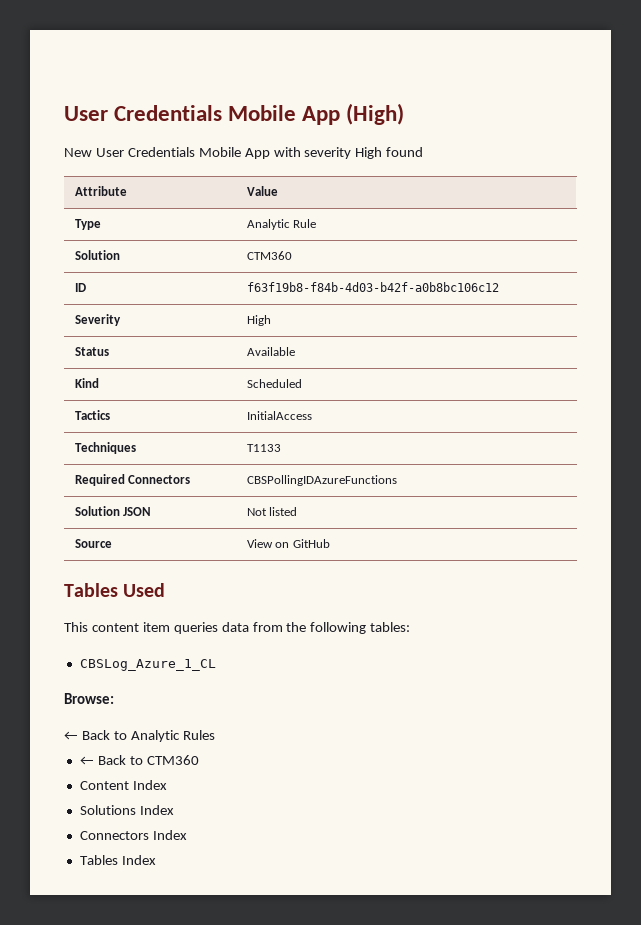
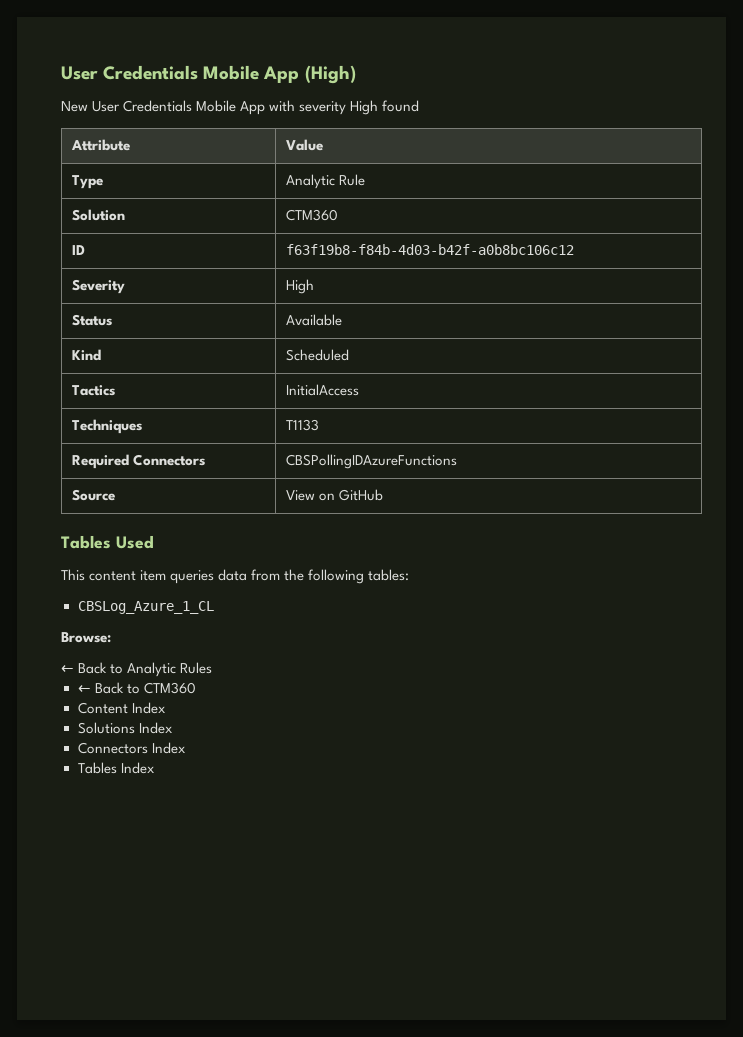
- Solution JSON | Not listed

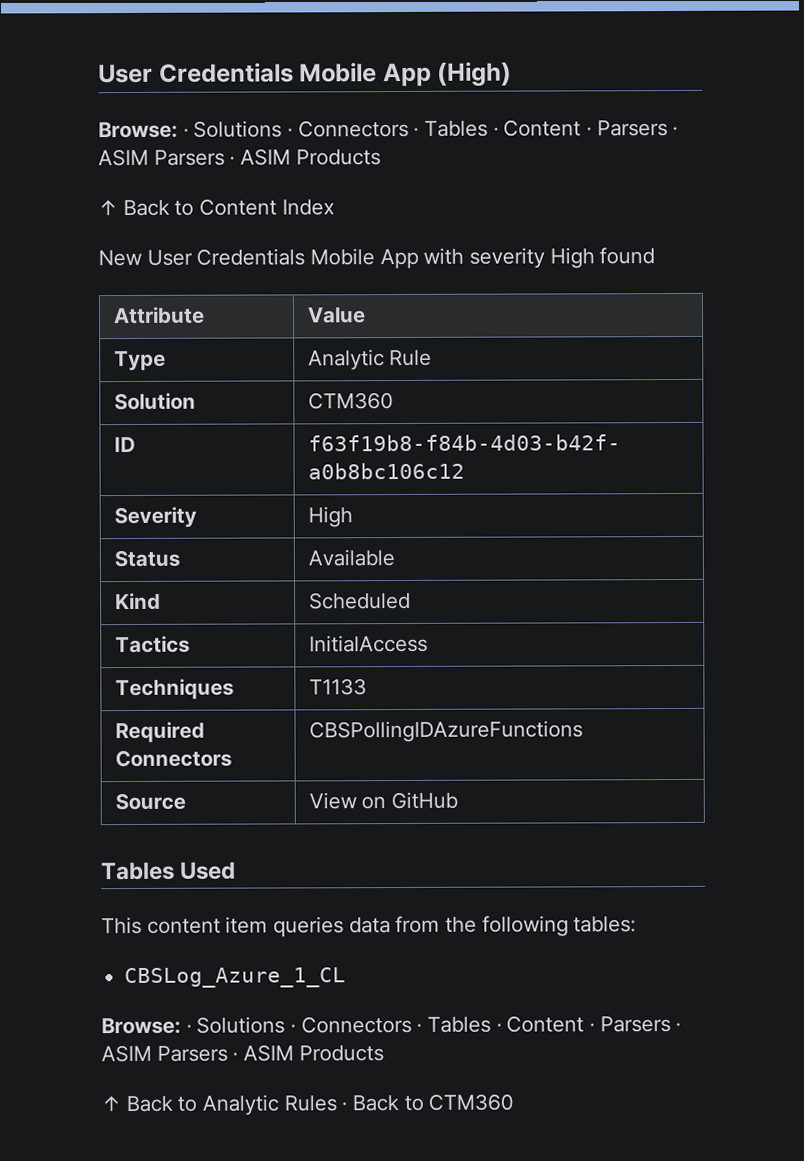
  User Credentials Mobile App (High)
+ Browse: · Solutions · Connectors · Tables · Content · Parsers · ASIM Parsers · ASIM Products
+ ↑ Back to Content Index
  CBSLog_Azure_1_CL
- Browse:
- ← Back to Analytic Rules
- ← Back to CTM360
+ Browse: · Solutions · Connectors · Tables · Content · Parsers · ASIM Parsers · ASIM Products
+ ↑ Back to Analytic Rules · Back to CTM360
- Content Index
- Solutions Index
- Connectors Index
- Tables Index

